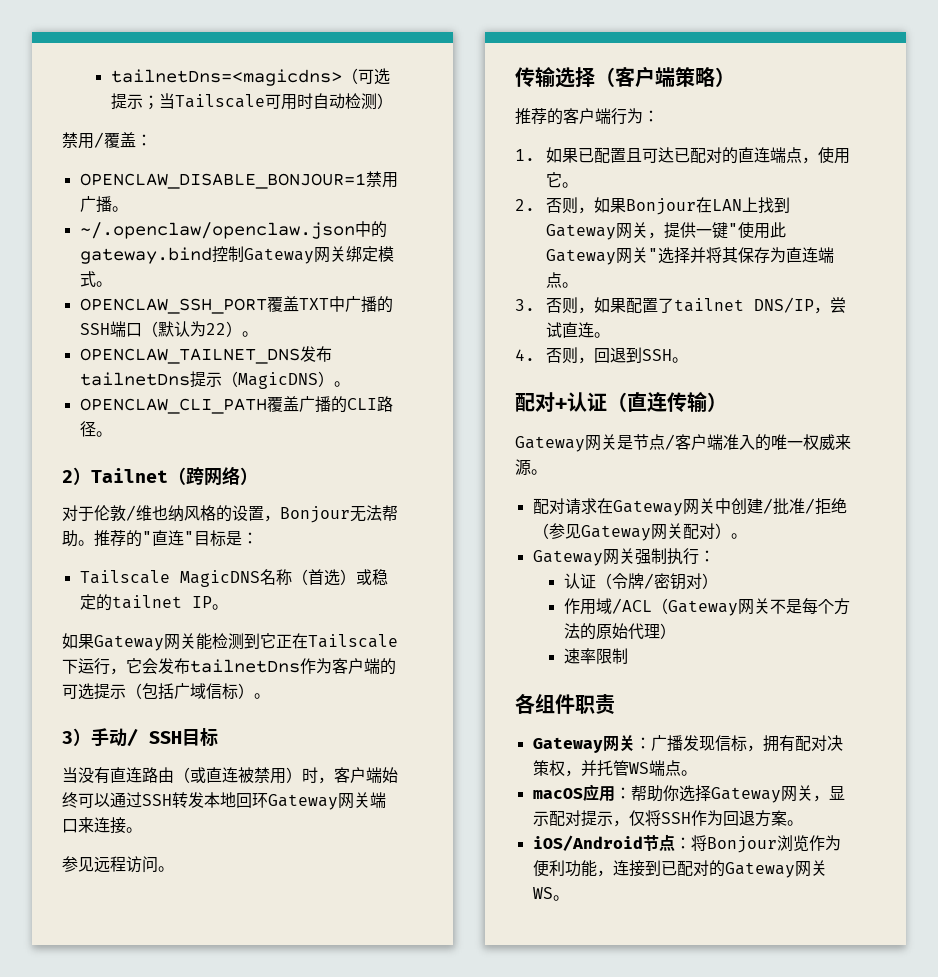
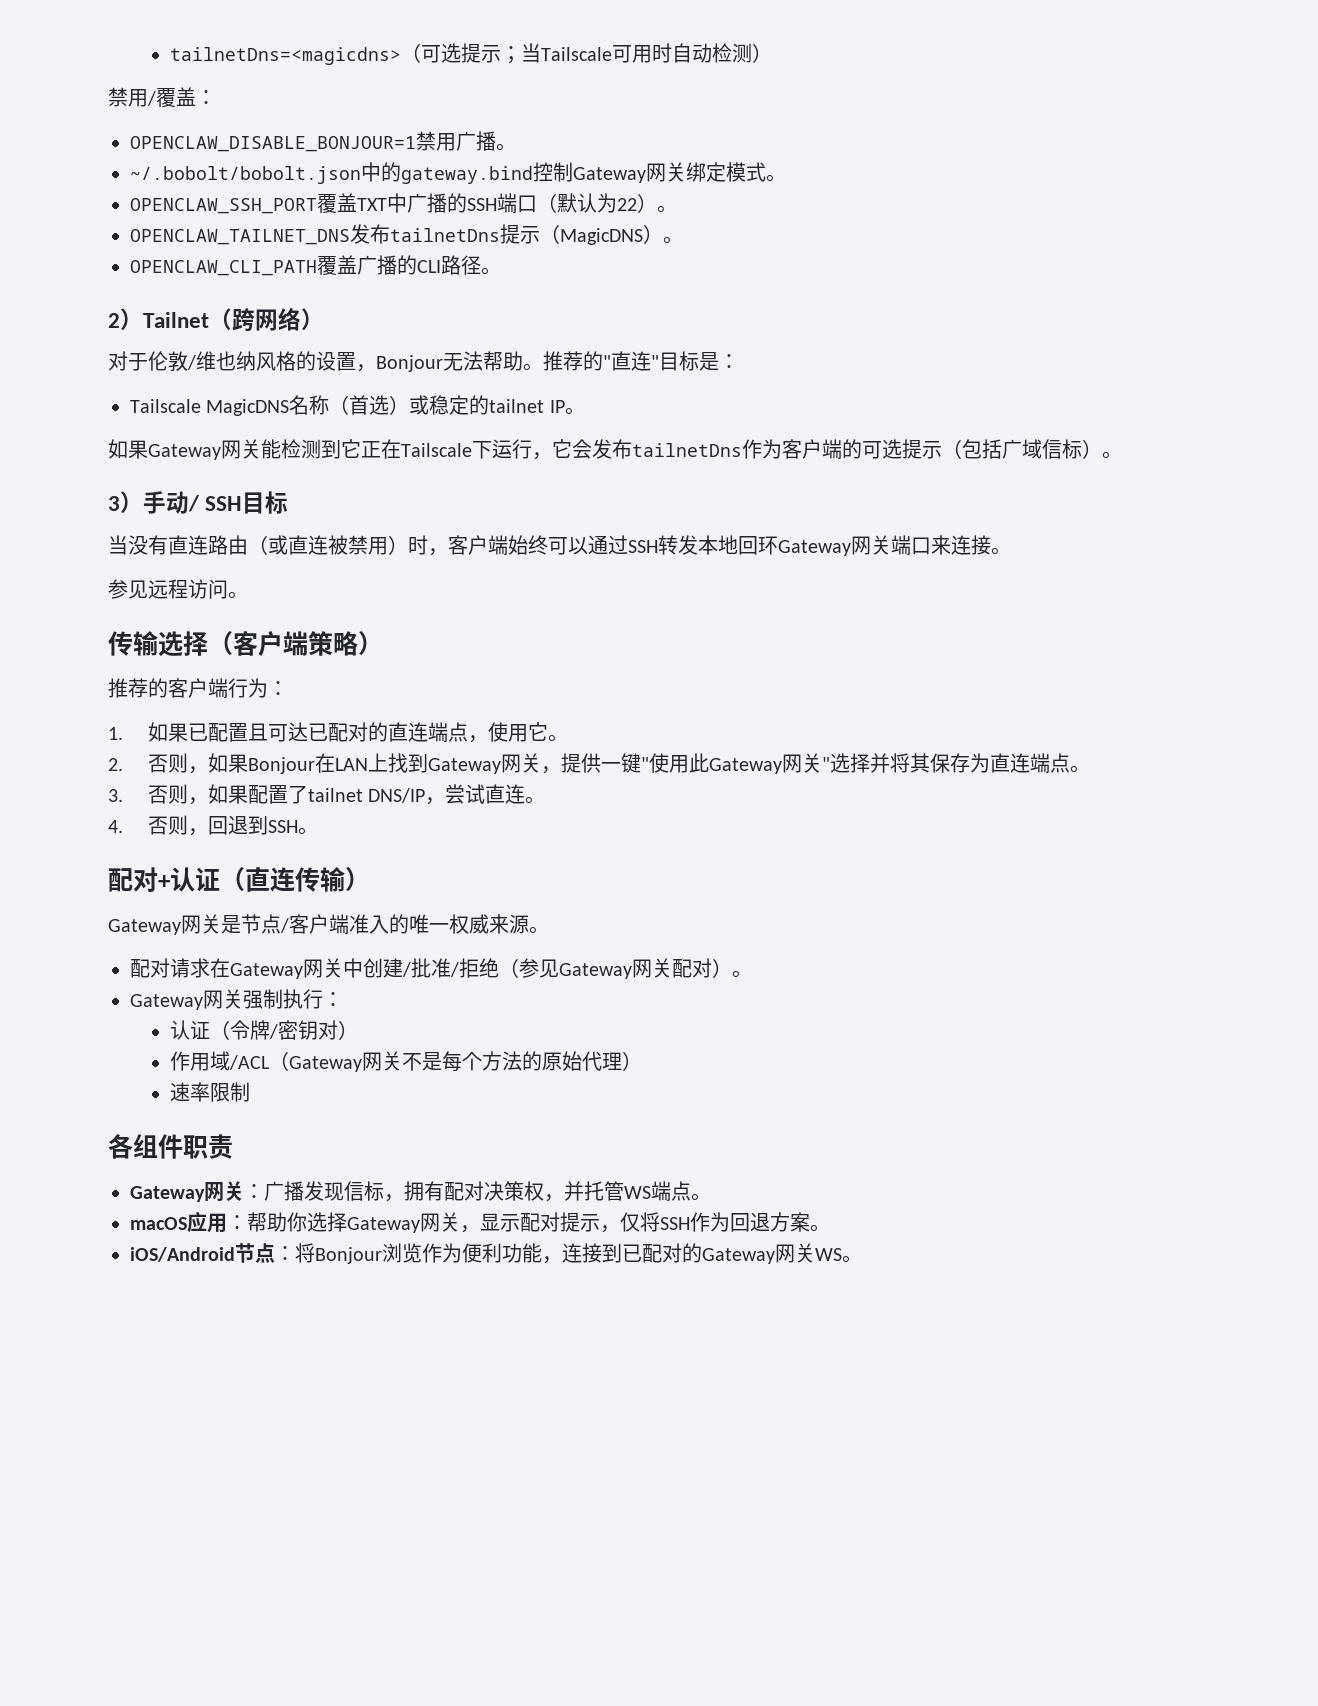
- ~/.openclaw/openclaw.json中的gateway.bind控制Gateway网关绑定模式。
+ ~/.bobolt/bobolt.json中的gateway.bind控制Gateway网关绑定模式。

